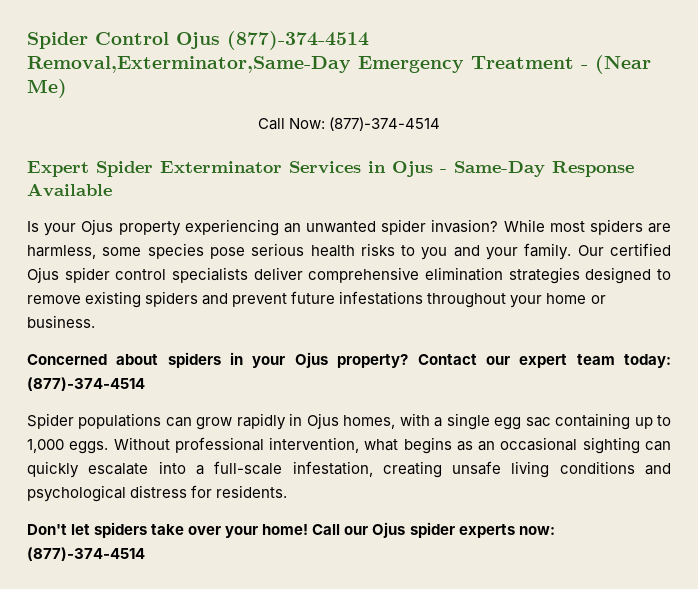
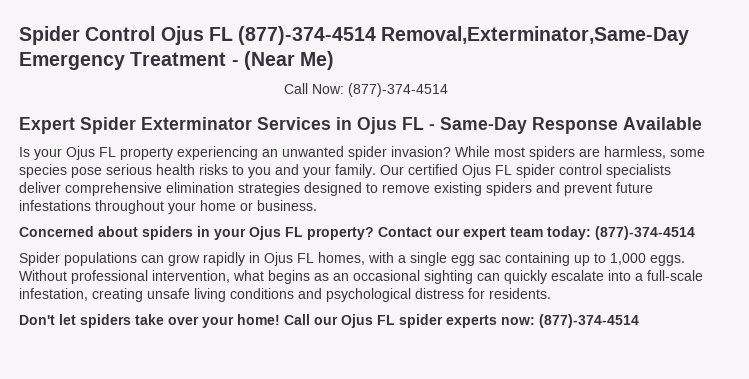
- Spider Control Ojus (877)-374-4514 Removal,Exterminator,Same-Day Emergency Treatment - (Near Me)
+ Spider Control Ojus FL (877)-374-4514 Removal,Exterminator,Same-Day Emergency Treatment - (Near Me)
- Expert Spider Exterminator Services in Ojus - Same-Day Response Available
+ Expert Spider Exterminator Services in Ojus FL - Same-Day Response Available
- Is your Ojus property experiencing an unwanted spider invasion?
+ Is your Ojus FL property experiencing an unwanted spider invasion?
- Our certified Ojus spider control specialists deliver comprehensive elimination strategies designed to remove existing spiders and prevent future infestations throughout your home or business.
+ Our certified Ojus FL spider control specialists deliver comprehensive elimination strategies designed to remove existing spiders and prevent future infestations throughout your home or business.
- Concerned about spiders in your Ojus property?
+ Concerned about spiders in your Ojus FL property?
- Spider populations can grow rapidly in Ojus homes, with a single egg sac containing up to 1,000 eggs.
+ Spider populations can grow rapidly in Ojus FL homes, with a single egg sac containing up to 1,000 eggs.
- Call our Ojus spider experts now: (877)-374-4514
+ Call our Ojus FL spider experts now: (877)-374-4514

